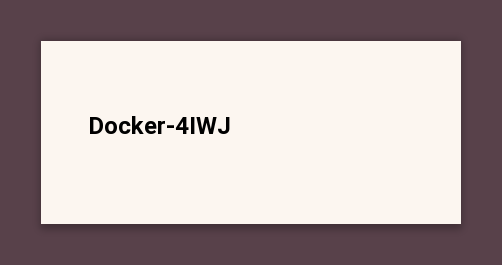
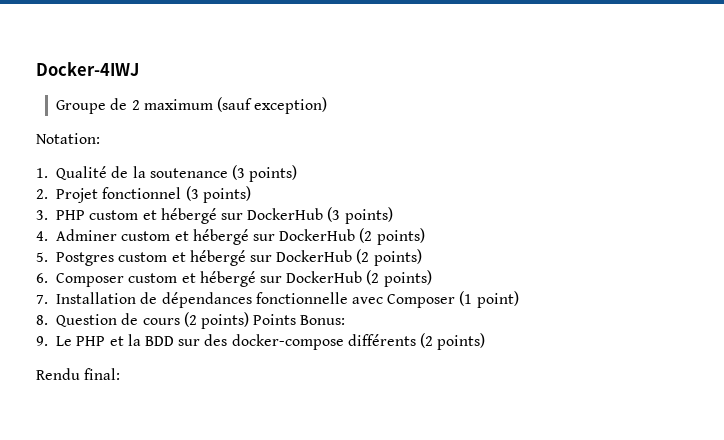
+ Groupe de 2 maximum (sauf exception)
+ Notation:
+ 1. Qualité de la soutenance (3 points)
+ 2. Projet fonctionnel (3 points)
+ 3. PHP custom et hébergé sur DockerHub (3 points)
+ 4. Adminer custom et hébergé sur DockerHub (2 points)
+ 5. Postgres custom et hébergé sur DockerHub (2 points)
+ 6. Composer custom et hébergé sur DockerHub (2 points)
+ 7. Installation de dépendances fonctionnelle avec Composer (1 point)
+ 8. Question de cours (2 points) Points Bonus:
+ 9. Le PHP et la BDD sur des docker-compose différents (2 points)
+ Rendu final:

